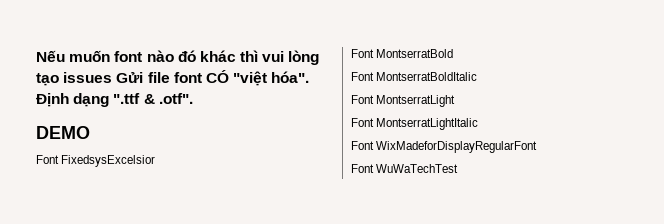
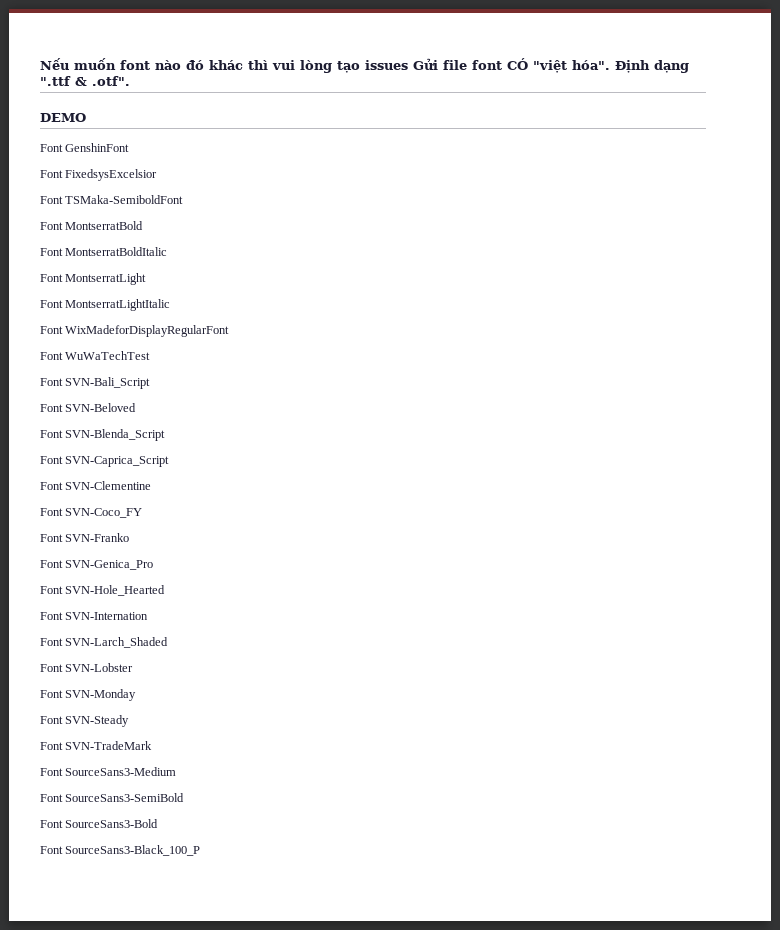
+ Font GenshinFont
+ Font TSMaka-SemiboldFont
+ Font SVN-Bali_Script
+ Font SVN-Beloved
+ Font SVN-Blenda_Script
+ Font SVN-Caprica_Script
+ Font SVN-Clementine
+ Font SVN-Coco_FY
+ Font SVN-Franko
+ Font SVN-Genica_Pro
+ Font SVN-Hole_Hearted
+ Font SVN-Internation
+ Font SVN-Larch_Shaded
+ Font SVN-Lobster
+ Font SVN-Monday
+ Font SVN-Steady
+ Font SVN-TradeMark
+ Font SourceSans3-Medium
+ Font SourceSans3-SemiBold
+ Font SourceSans3-Bold
+ Font SourceSans3-Black_100_P

